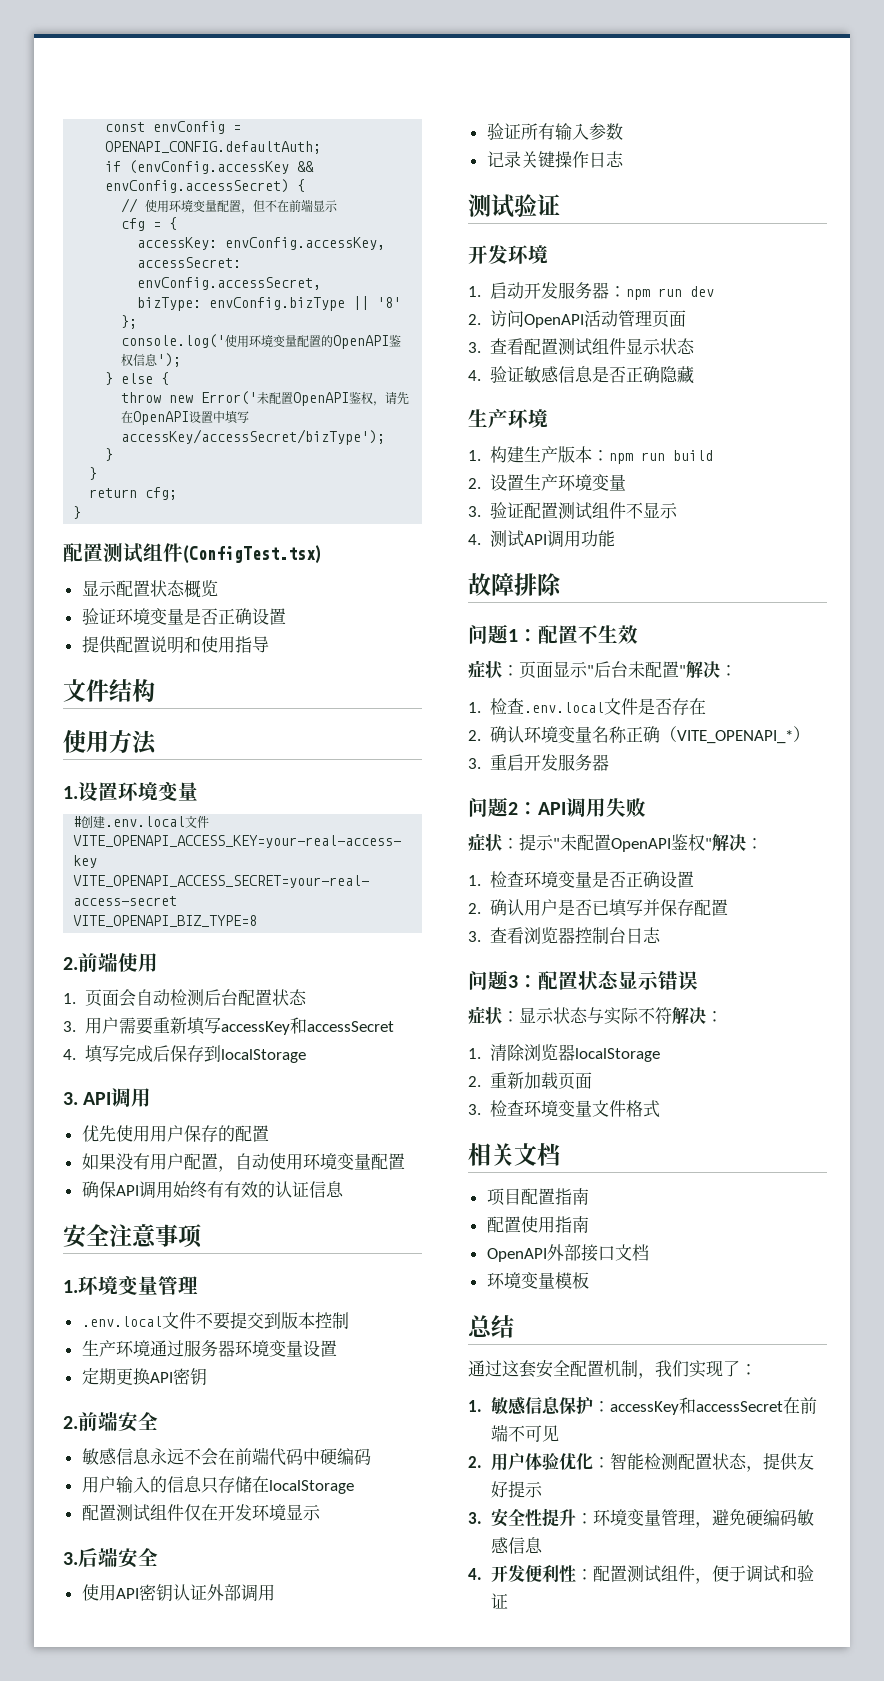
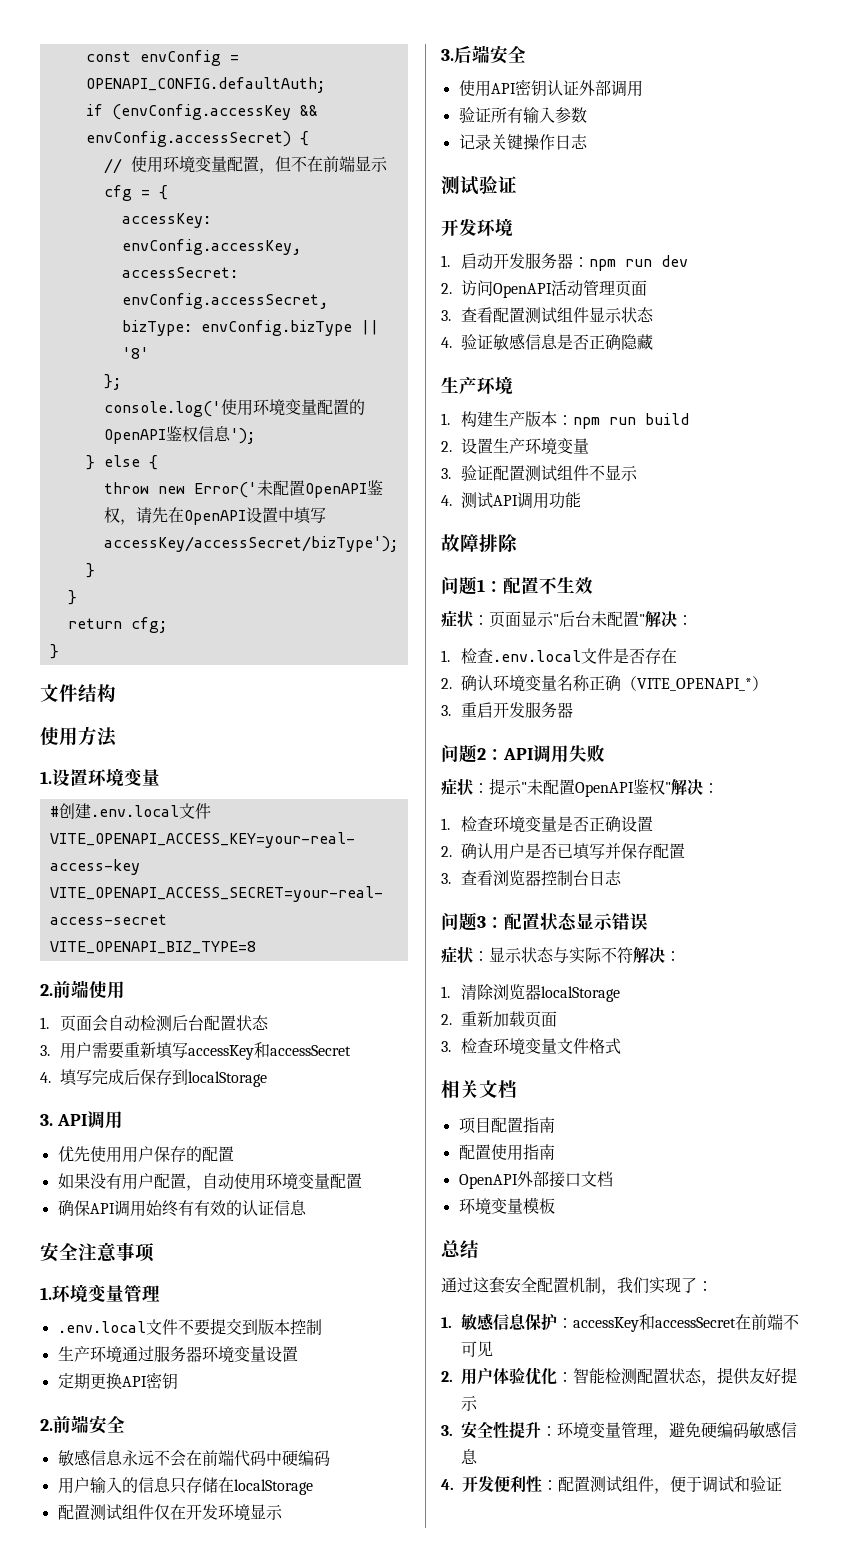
- 配置测试组件(ConfigTest.tsx)
- 显示配置状态概览
- 验证环境变量是否正确设置
- 提供配置说明和使用指导

